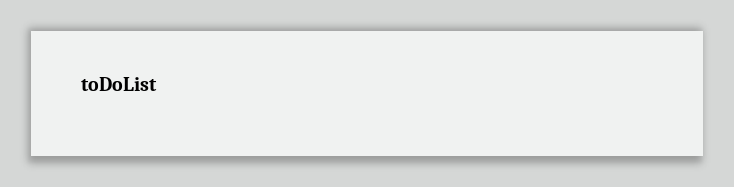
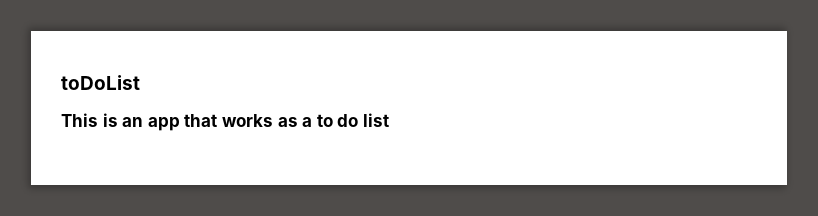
+ This is an app that works as a to do list

